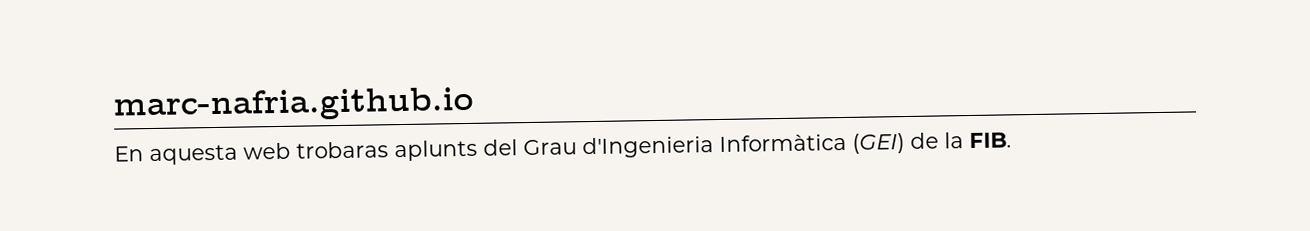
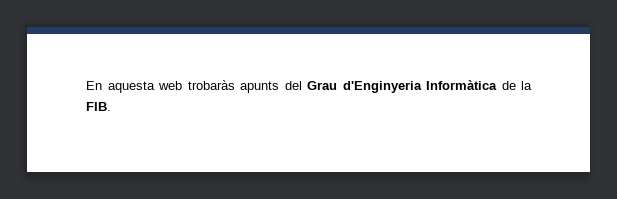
- marc-nafria.github.io
- En aquesta web trobaras aplunts del Grau d'Ingenieria Informàtica (GEI) de la FIB.
+ En aquesta web trobaràs apunts del Grau d'Enginyeria Informàtica de la FIB.

